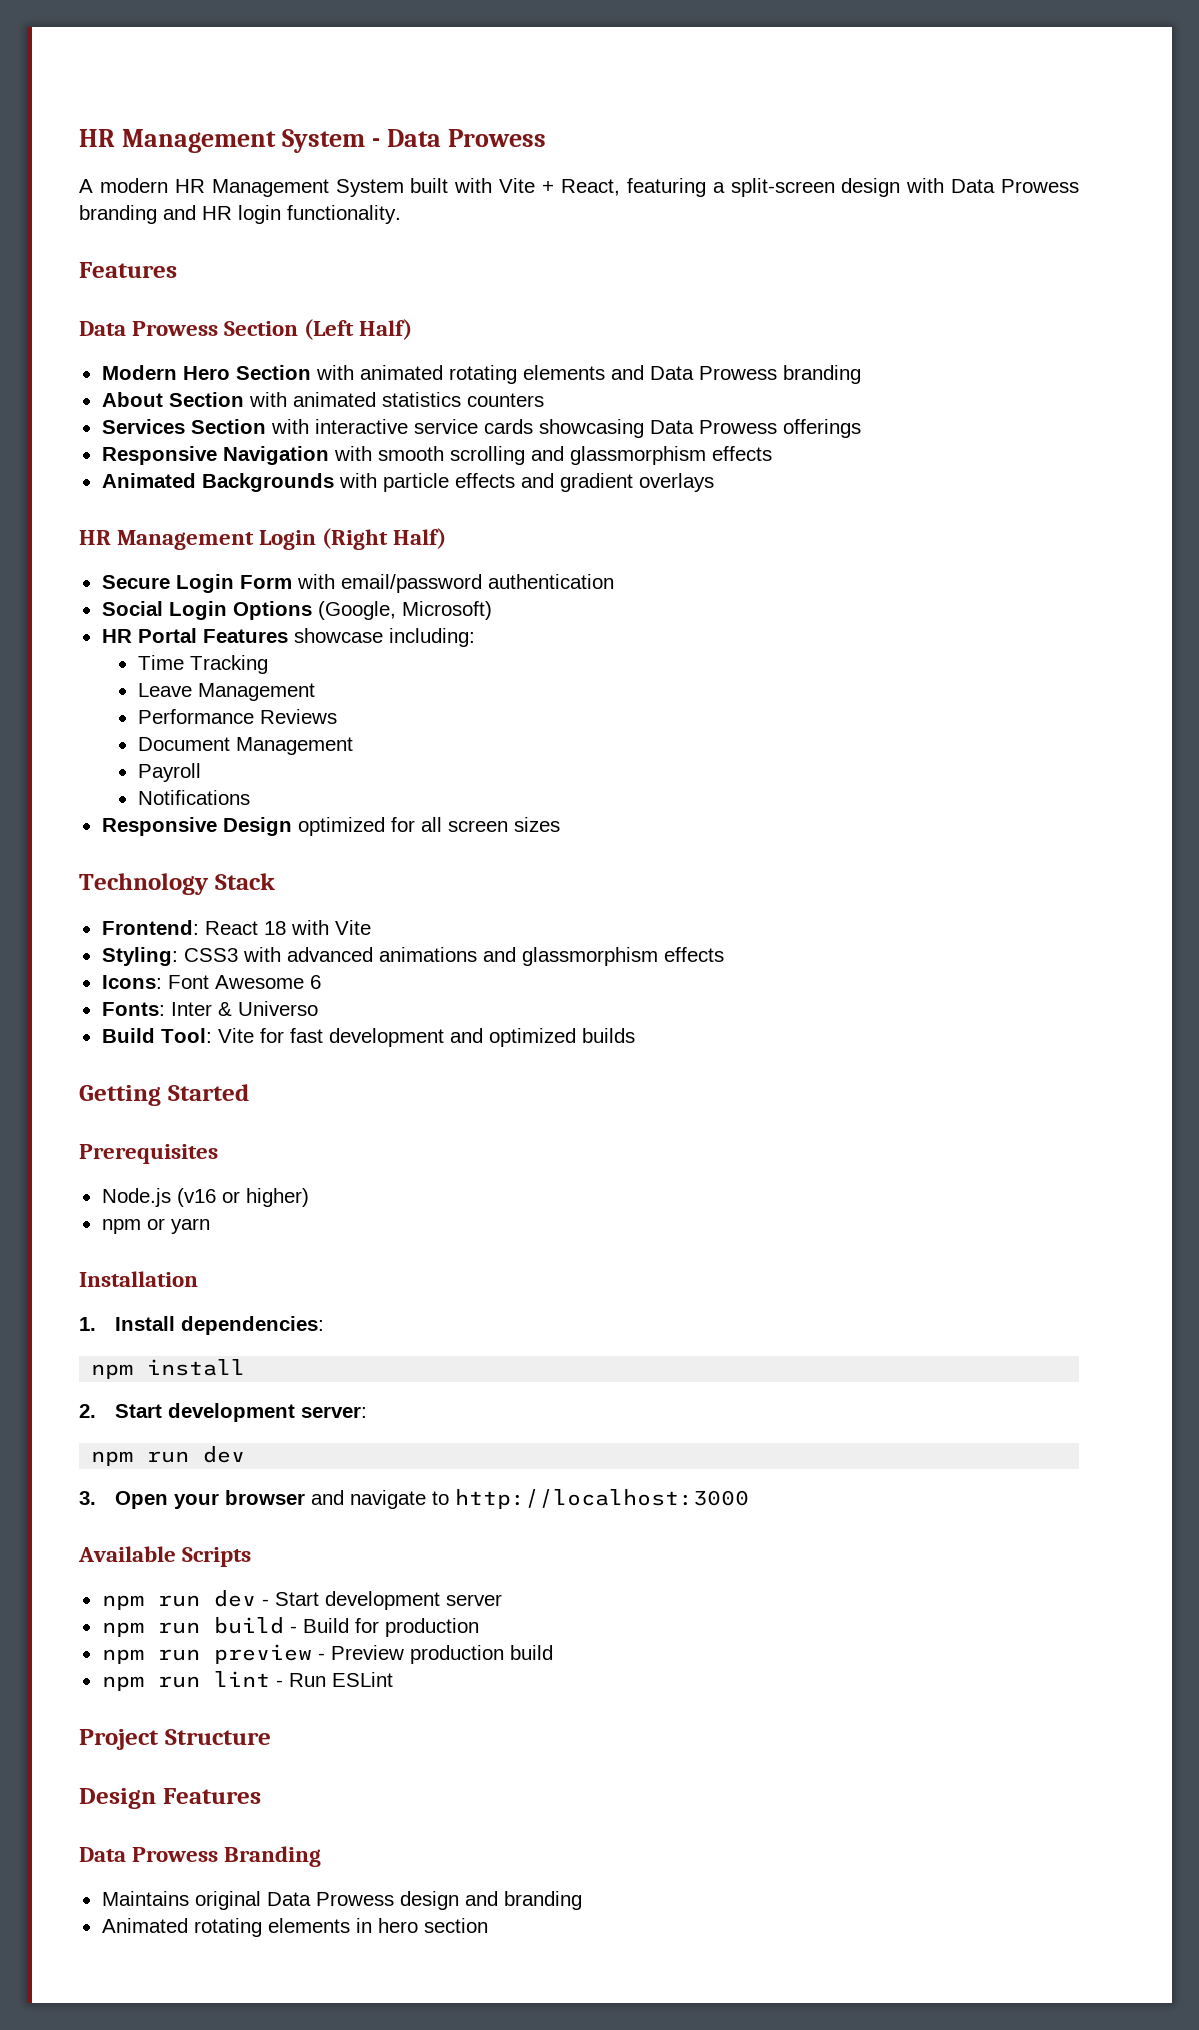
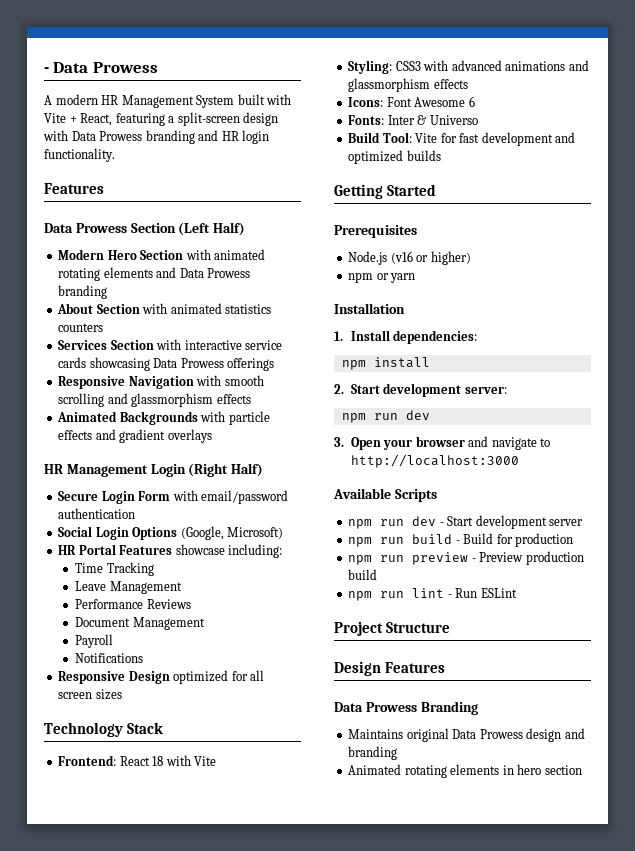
- HR Management System - Data Prowess
+ - Data Prowess

